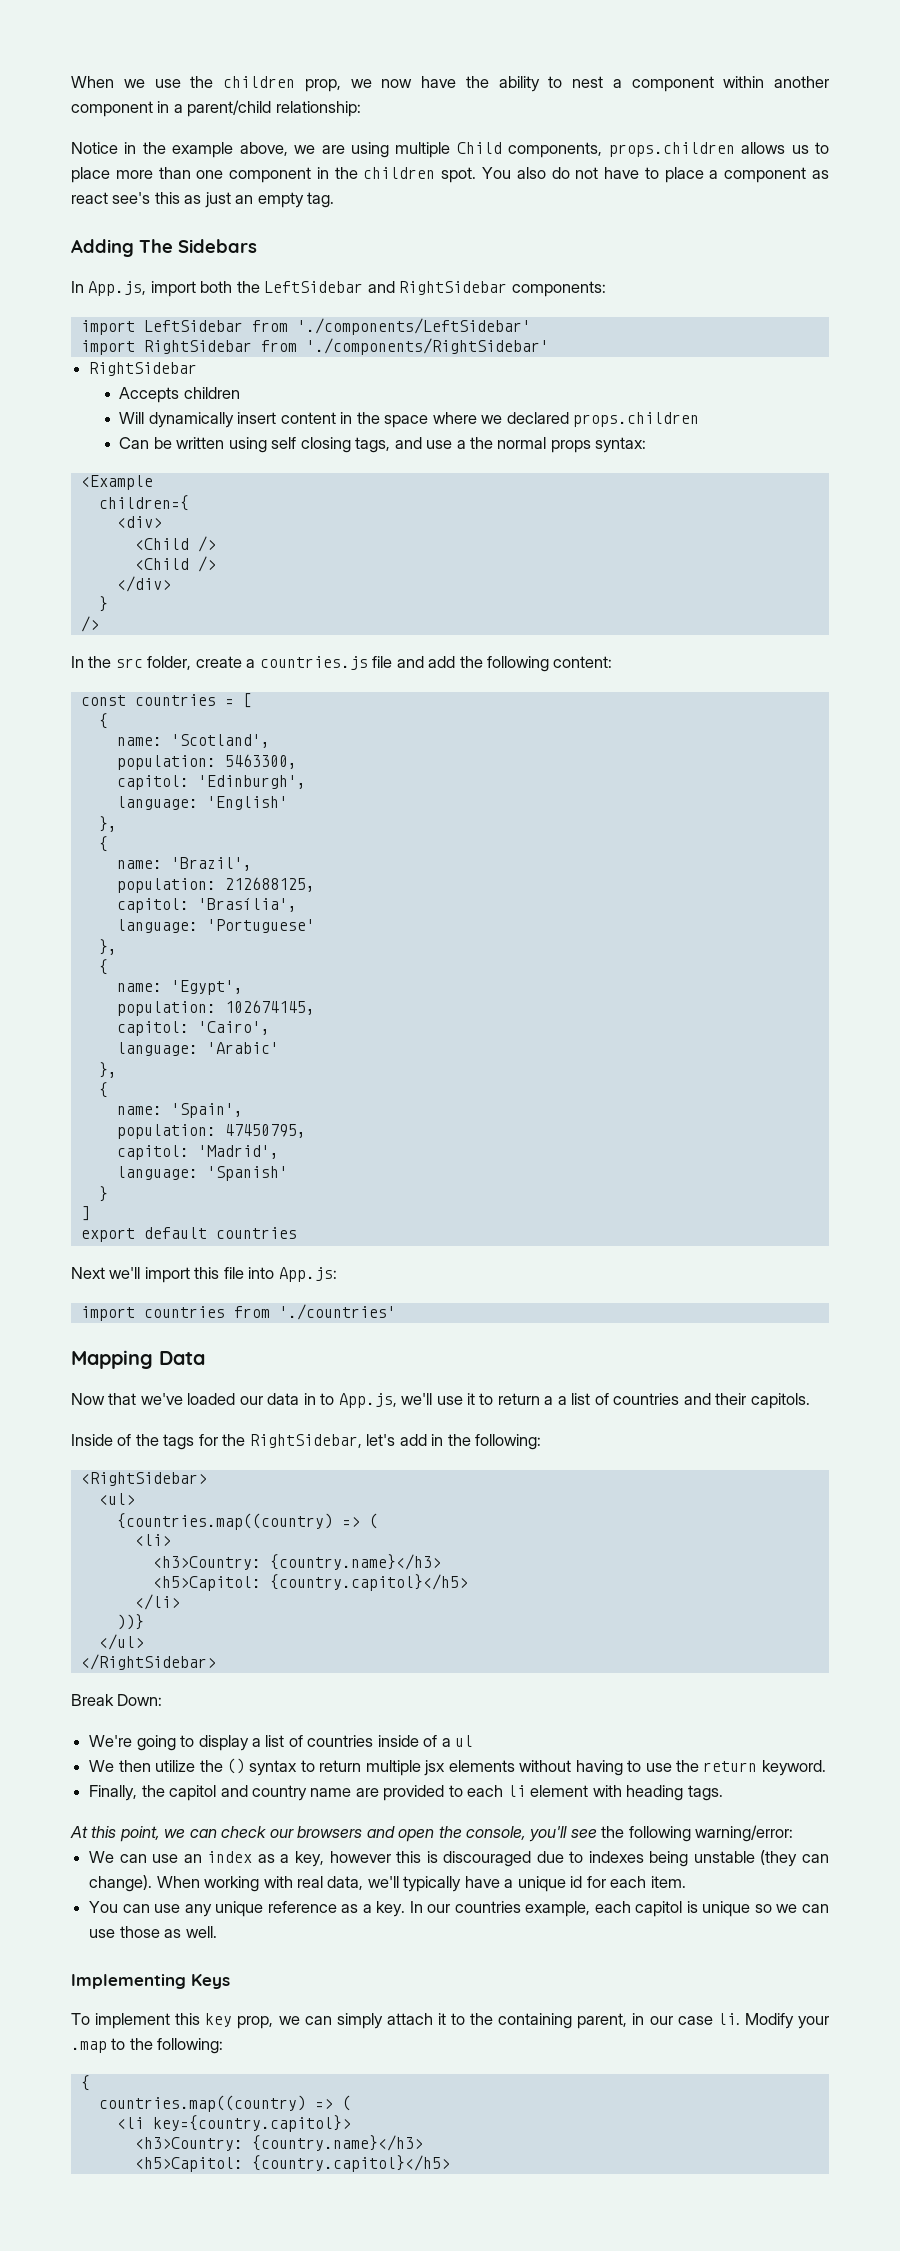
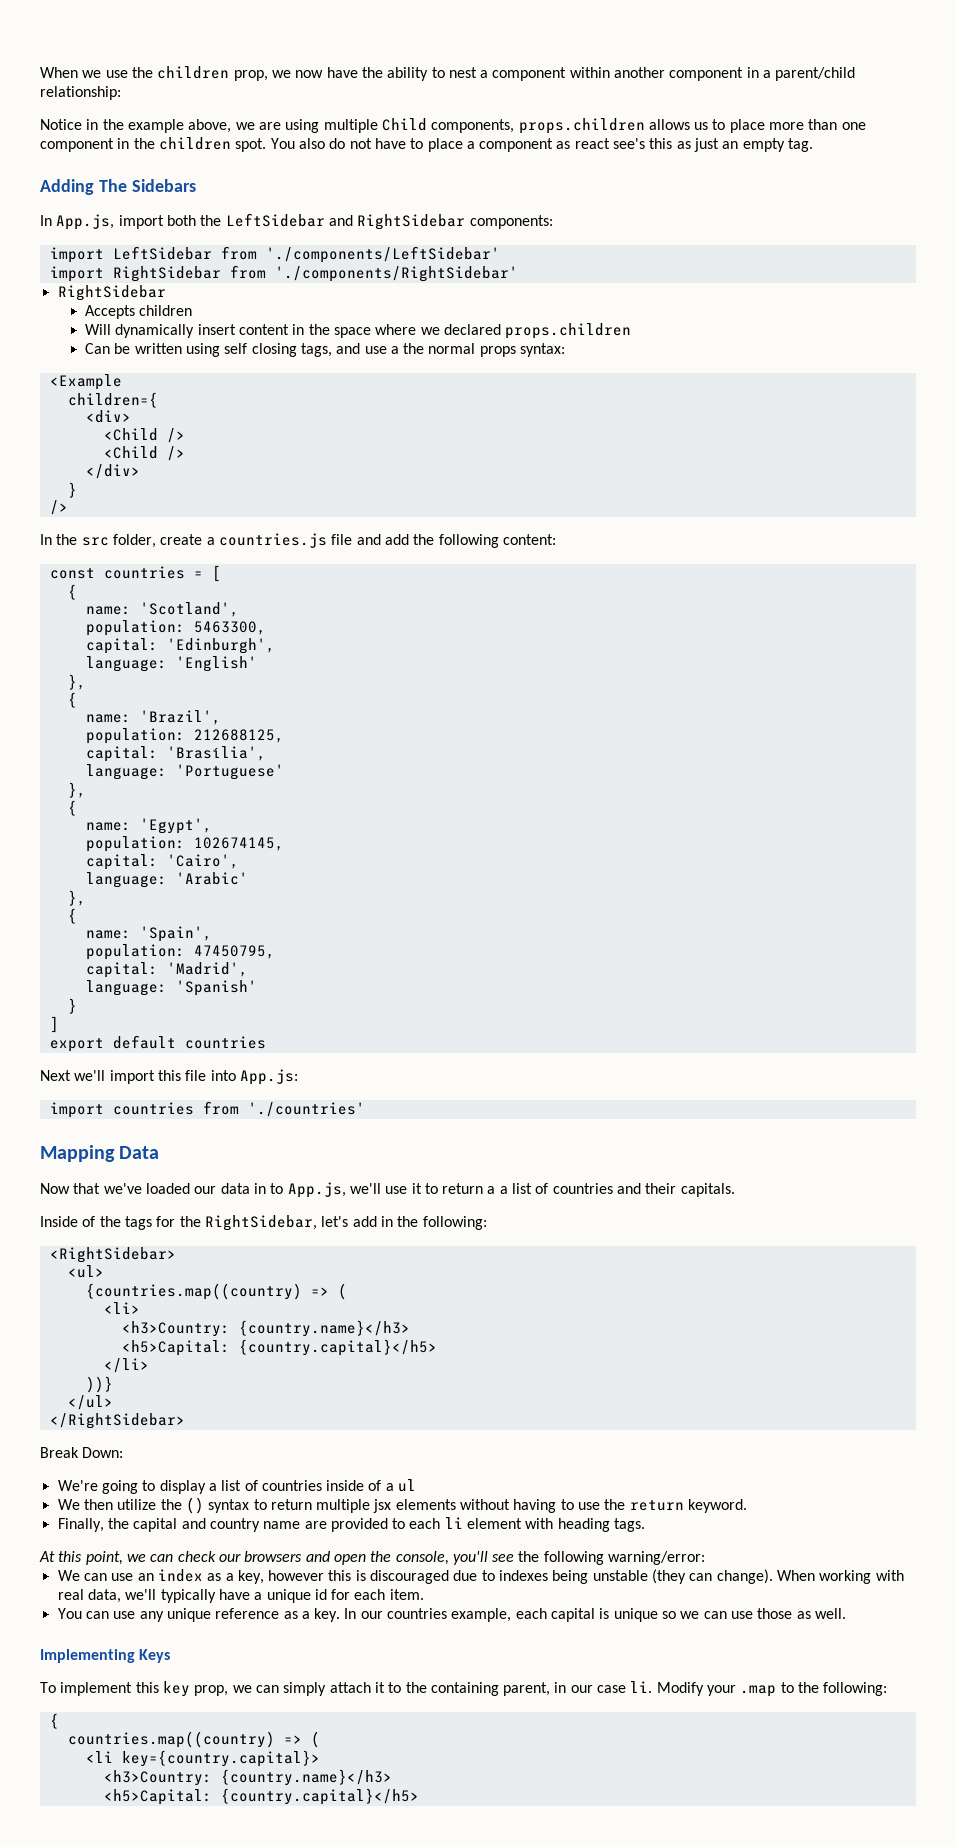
- capitol: 'Edinburgh',
+ capital: 'Edinburgh',
- capitol: 'Brasília',
+ capital: 'Brasília',
- capitol: 'Cairo',
+ capital: 'Cairo',
- capitol: 'Madrid',
+ capital: 'Madrid',
- Now that we've loaded our data in to App.js, we'll use it to return a a list of countries and their capitols.
+ Now that we've loaded our data in to App.js, we'll use it to return a a list of countries and their capitals.
  <li>
  <h3>Country: {country.name}</h3>
- <h5>Capitol: {country.capitol}</h5>
+ <h5>Capital: {country.capital}</h5>
- Finally, the capitol and country name are provided to each li element with heading tags.
+ Finally, the capital and country name are provided to each li element with heading tags.
- In our countries example, each capitol is unique so we can use those as well.
+ In our countries example, each capital is unique so we can use those as well.
- <li key={country.capitol}>
+ <li key={country.capital}>
  <h3>Country: {country.name}</h3>
- <h5>Capitol: {country.capitol}</h5>
+ <h5>Capital: {country.capital}</h5>

